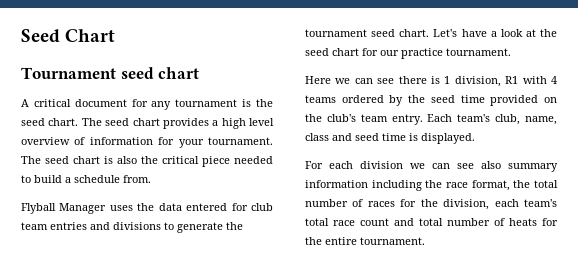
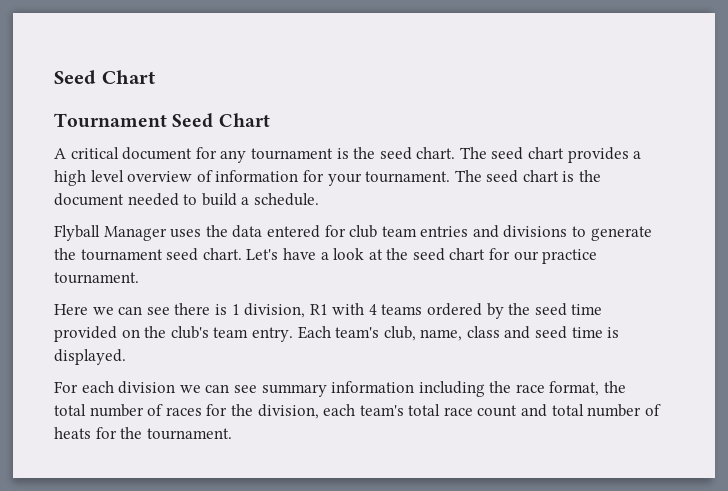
- Tournament seed chart
+ Tournament Seed Chart
- The seed chart is also the critical piece needed to build a schedule from.
+ The seed chart is the document needed to build a schedule.
- For each division we can see also summary information including the race format, the total number of races for the division, each team's total race count and total number of heats for the entire tournament.
+ For each division we can see summary information including the race format, the total number of races for the division, each team's total race count and total number of heats for the tournament.

